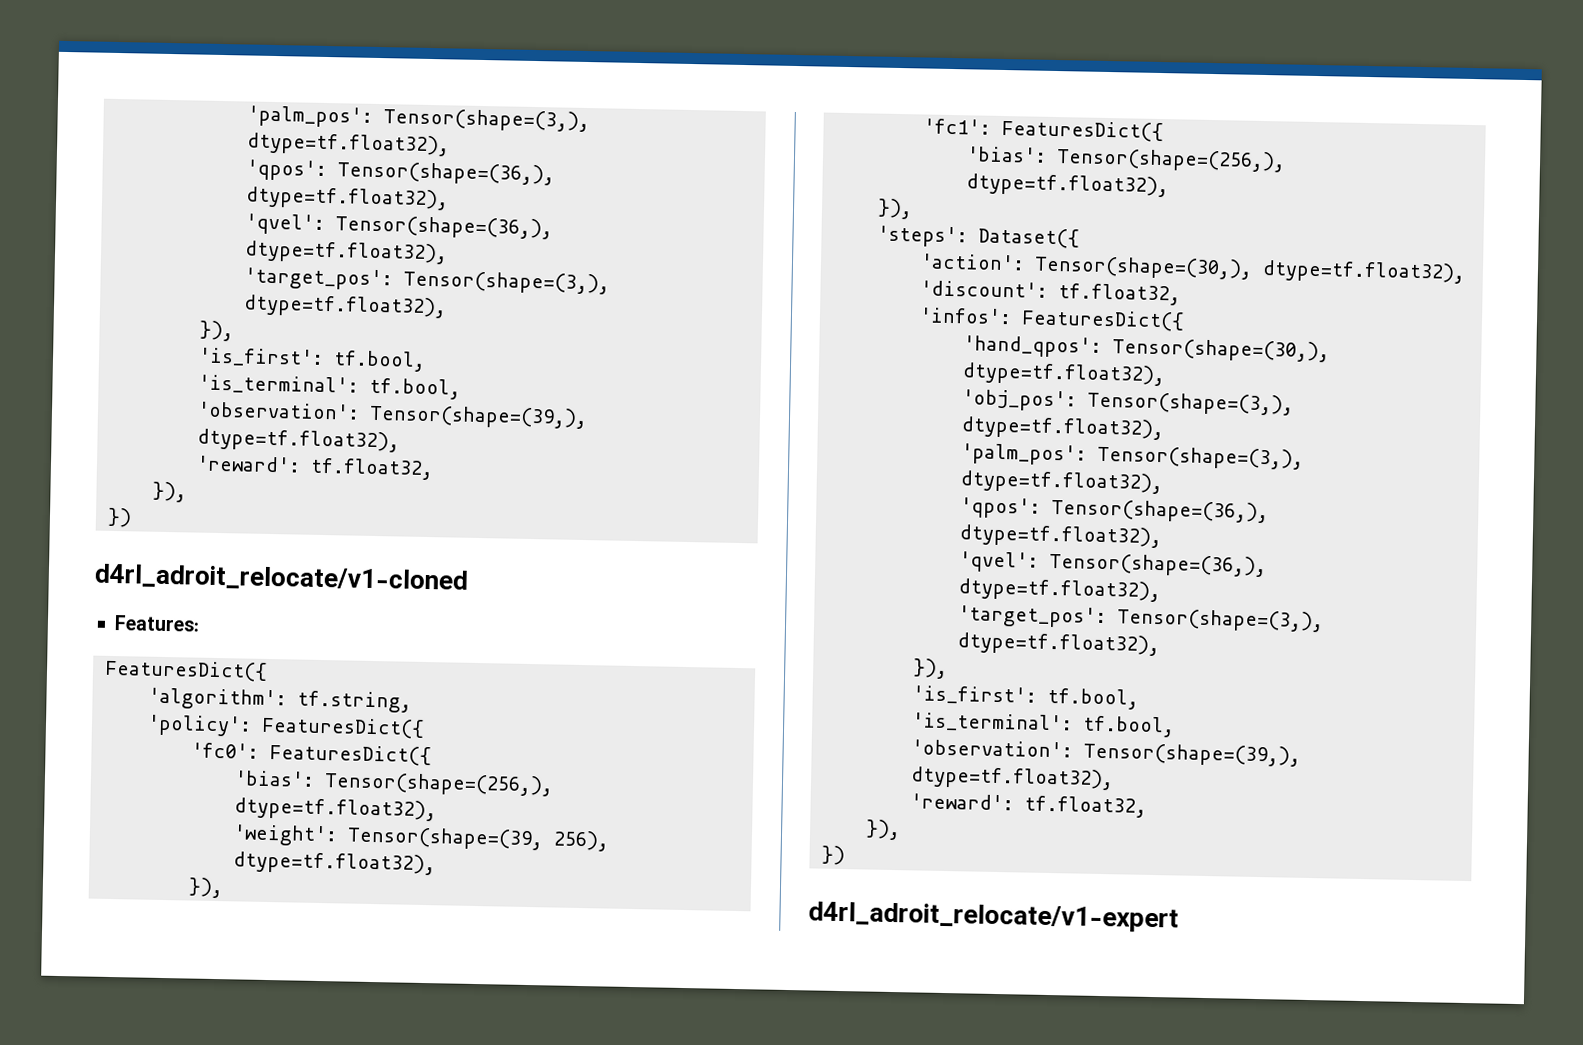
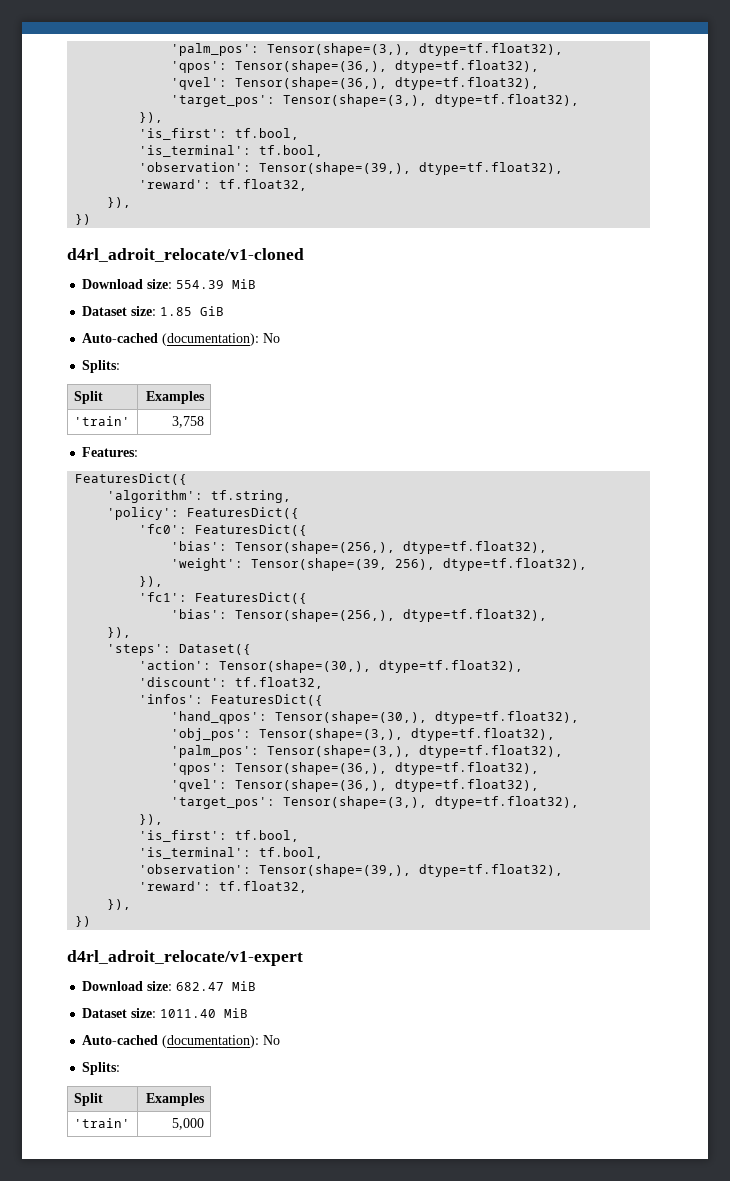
+ Download size: 554.39 MiB
+ Dataset size: 1.85 GiB
+ Auto-cached (documentation): No
+ Splits:
+ Split | Examples
+ 'train' | 3,758
+ Download size: 682.47 MiB
+ Dataset size: 1011.40 MiB
+ Auto-cached (documentation): No
+ Splits:
+ Split | Examples
+ 'train' | 5,000

